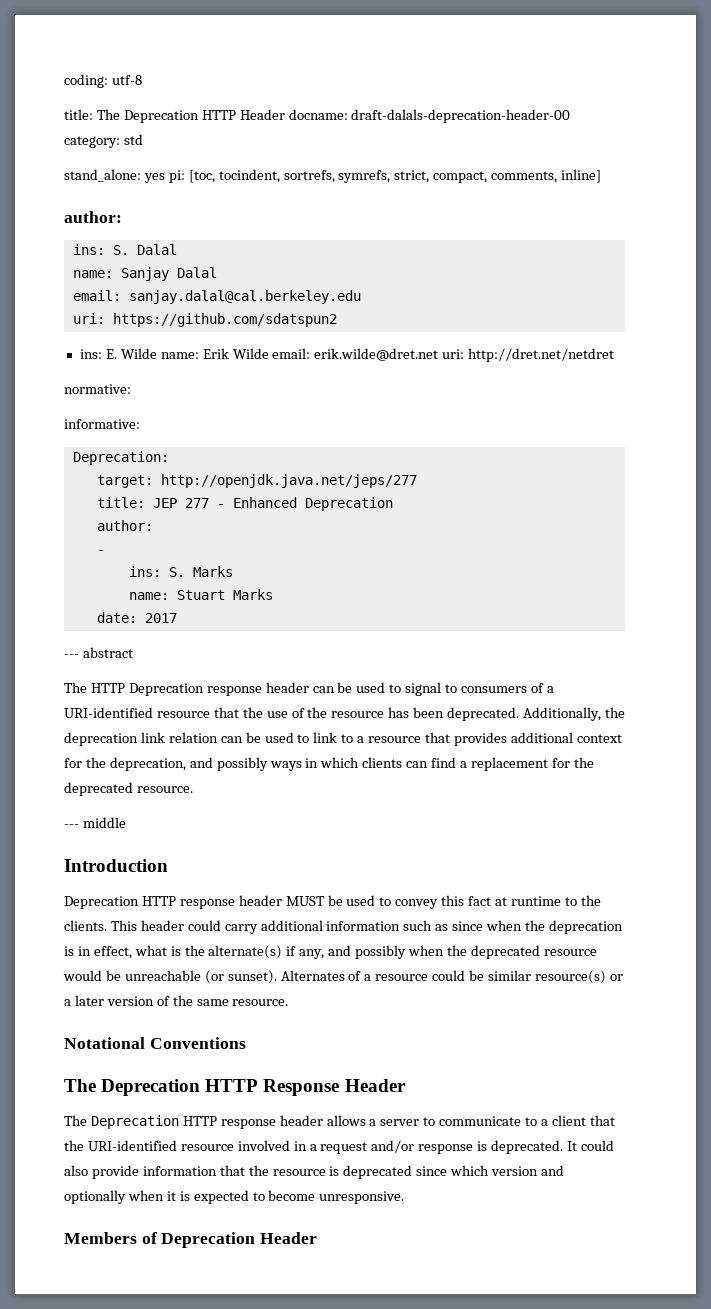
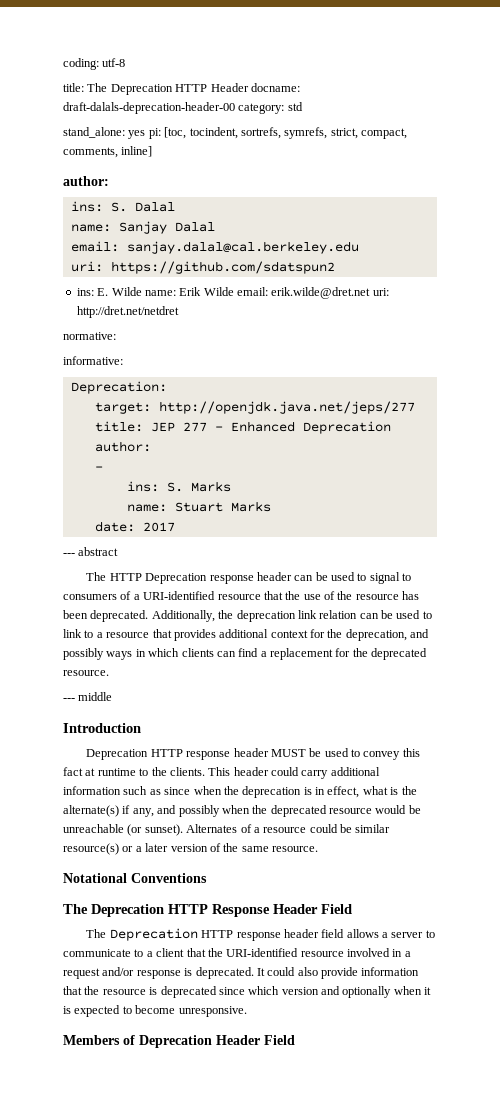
- The Deprecation HTTP Response Header
+ The Deprecation HTTP Response Header Field
- The Deprecation HTTP response header allows a server to communicate to a client that the URI-identified resource involved in a request and/or response is deprecated.
+ The Deprecation HTTP response header field allows a server to communicate to a client that the URI-identified resource involved in a request and/or response is deprecated.
- Members of Deprecation Header
+ Members of Deprecation Header Field

